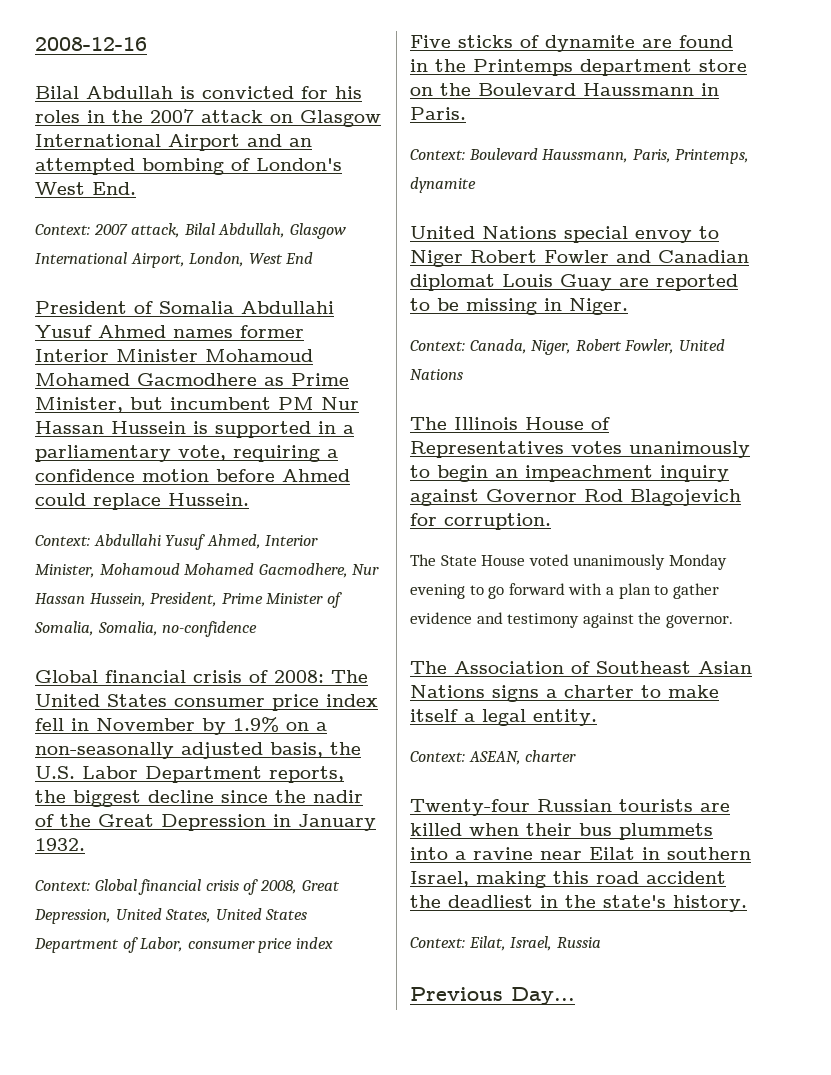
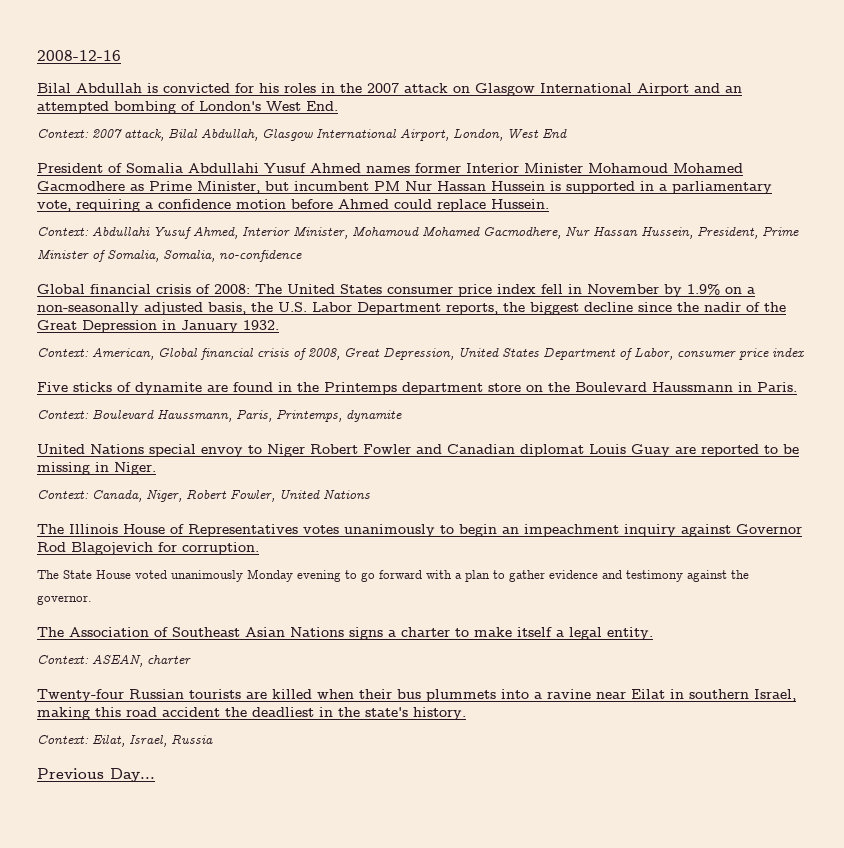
- Context: Global financial crisis of 2008, Great Depression, United States, United States Department of Labor, consumer price index
+ Context: American, Global financial crisis of 2008, Great Depression, United States Department of Labor, consumer price index

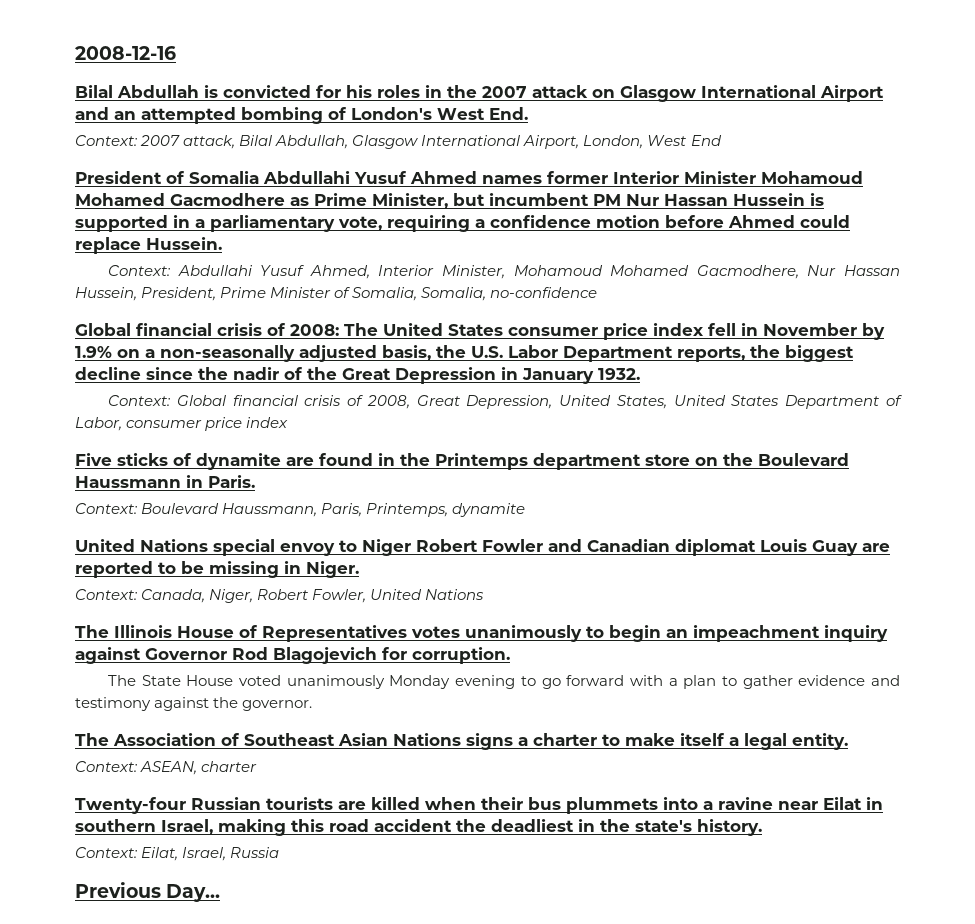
- Context: American, Global financial crisis of 2008, Great Depression, United States Department of Labor, consumer price index
+ Context: Global financial crisis of 2008, Great Depression, United States, United States Department of Labor, consumer price index

